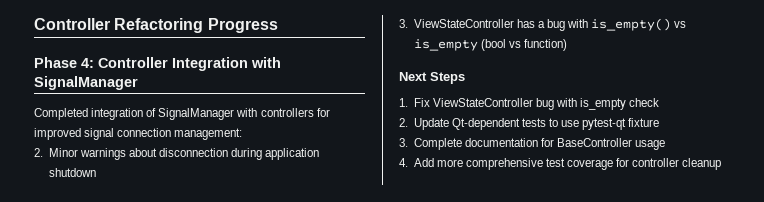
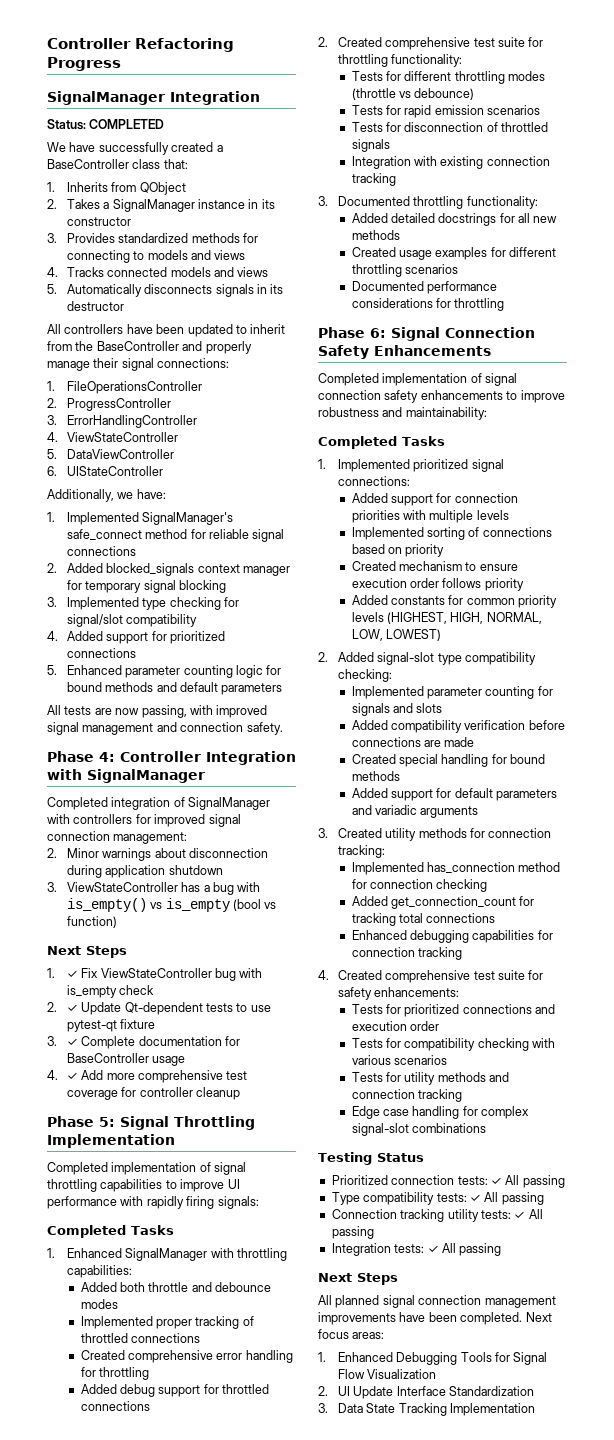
+ SignalManager Integration
+ Status: COMPLETED
+ We have successfully created a BaseController class that:
+ 1. Inherits from QObject
+ 2. Takes a SignalManager instance in its constructor
+ 3. Provides standardized methods for connecting to models and views
+ 4. Tracks connected models and views
+ 5. Automatically disconnects signals in its destructor
+ All controllers have been updated to inherit from the BaseController and properly manage their signal connections:
+ 1. FileOperationsController
+ 2. ProgressController
+ 3. ErrorHandlingController
+ 4. ViewStateController
+ 5. DataViewController
+ 6. UIStateController
+ Additionally, we have:
+ 1. Implemented SignalManager's safe_connect method for reliable signal connections
+ 2. Added blocked_signals context manager for temporary signal blocking
+ 3. Implemented type checking for signal/slot compatibility
+ 4. Added support for prioritized connections
+ 5. Enhanced parameter counting logic for bound methods and default parameters
+ All tests are now passing, with improved signal management and connection safety.
- 1. Fix ViewStateController bug with is_empty check
+ 1. ✓ Fix ViewStateController bug with is_empty check
- 2. Update Qt-dependent tests to use pytest-qt fixture
+ 2. ✓ Update Qt-dependent tests to use pytest-qt fixture
- 3. Complete documentation for BaseController usage
+ 3. ✓ Complete documentation for BaseController usage
- 4. Add more comprehensive test coverage for controller cleanup
+ 4. ✓ Add more comprehensive test coverage for controller cleanup
+ Phase 5: Signal Throttling Implementation
+ Completed implementation of signal throttling capabilities to improve UI performance with rapidly firing signals:
+ Completed Tasks
+ 1. Enhanced SignalManager with throttling capabilities:
+ Added both throttle and debounce modes
+ Implemented proper tracking of throttled connections
+ Created comprehensive error handling for throttling
+ Added debug support for throttled connections
+ 2. Created comprehensive test suite for throttling functionality:
+ Tests for different throttling modes (throttle vs debounce)
+ Tests for rapid emission scenarios
+ Tests for disconnection of throttled signals
+ Integration with existing connection tracking
+ 3. Documented throttling functionality:
+ Added detailed docstrings for all new methods
+ Created usage examples for different throttling scenarios
+ Documented performance considerations for throttling
+ Phase 6: Signal Connection Safety Enhancements
+ Completed implementation of signal connection safety enhancements to improve robustness and maintainability:
+ Completed Tasks
+ 1. Implemented prioritized signal connections:
+ Added support for connection priorities with multiple levels
+ Implemented sorting of connections based on priority
+ Created mechanism to ensure execution order follows priority
+ Added constants for common priority levels (HIGHEST, HIGH, NORMAL, LOW, LOWEST)
+ 2. Added signal-slot type compatibility checking:
+ Implemented parameter counting for signals and slots
+ Added compatibility verification before connections are made
+ Created special handling for bound methods
+ Added support for default parameters and variadic arguments
+ 3. Created utility methods for connection tracking:
+ Implemented has_connection method for connection checking
+ Added get_connection_count for tracking total connections
+ Enhanced debugging capabilities for connection tracking
+ 4. Created comprehensive test suite for safety enhancements:
+ Tests for prioritized connections and execution order
+ Tests for compatibility checking with various scenarios
+ Tests for utility methods and connection tracking
+ Edge case handling for complex signal-slot combinations
+ Testing Status
+ Prioritized connection tests: ✓ All passing
+ Type compatibility tests: ✓ All passing
+ Connection tracking utility tests: ✓ All passing
+ Integration tests: ✓ All passing
+ Next Steps
+ All planned signal connection management improvements have been completed. Next focus areas:
+ 1. Enhanced Debugging Tools for Signal Flow Visualization
+ 2. UI Update Interface Standardization
+ 3. Data State Tracking Implementation

